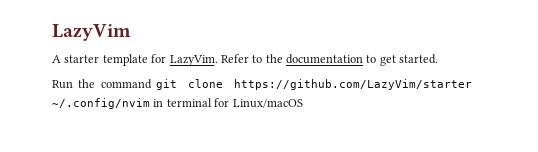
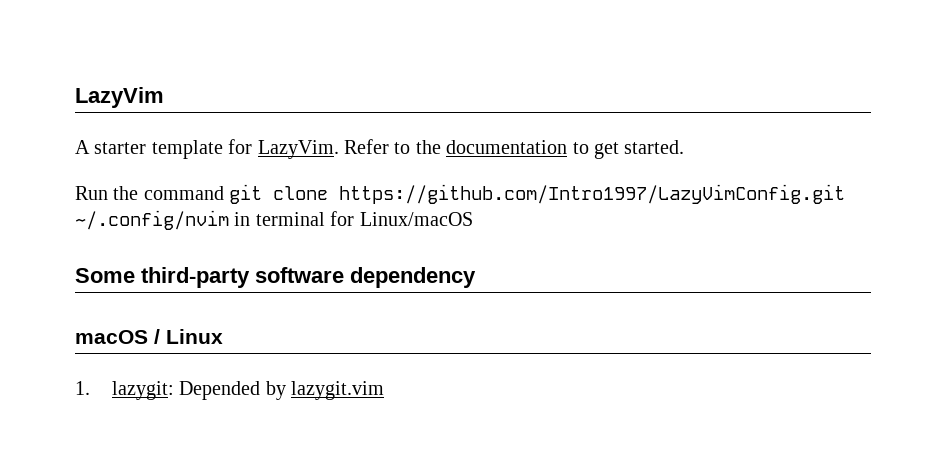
- Run the command git clone https://github.com/LazyVim/starter ~/.config/nvim in terminal for Linux/macOS
+ Run the command git clone https://github.com/Intro1997/LazyVimConfig.git ~/.config/nvim in terminal for Linux/macOS
+ Some third-party software dependency
+ macOS / Linux
+ 1. lazygit: Depended by lazygit.vim

